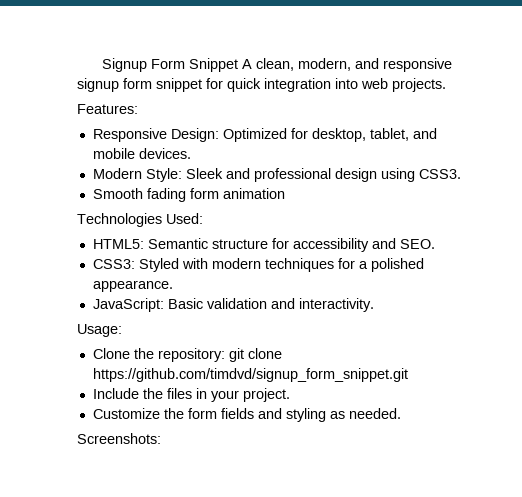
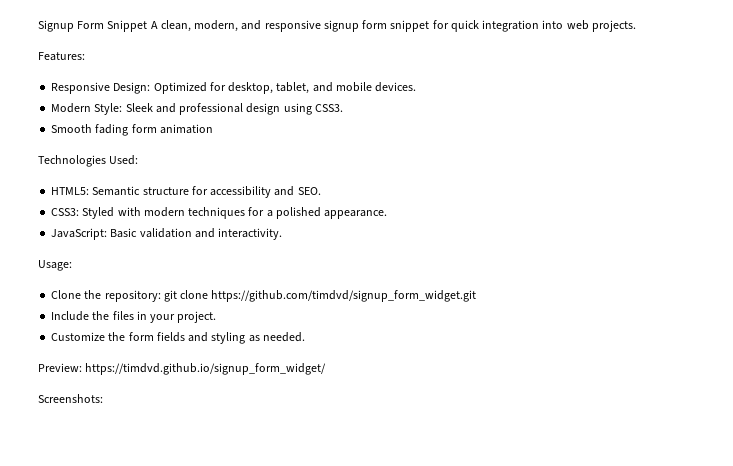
- Clone the repository: git clone https://github.com/timdvd/signup_form_snippet.git
+ Clone the repository: git clone https://github.com/timdvd/signup_form_widget.git
+ Preview: https://timdvd.github.io/signup_form_widget/

